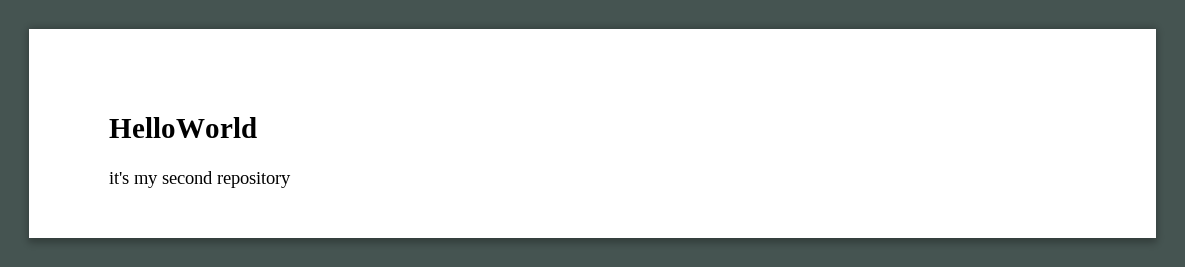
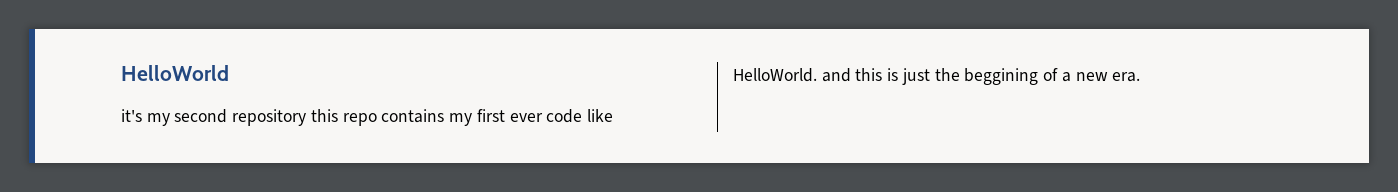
- it's my second repository
+ it's my second repository this repo contains my first ever code like HelloWorld. and this is just the beggining of a new era.

